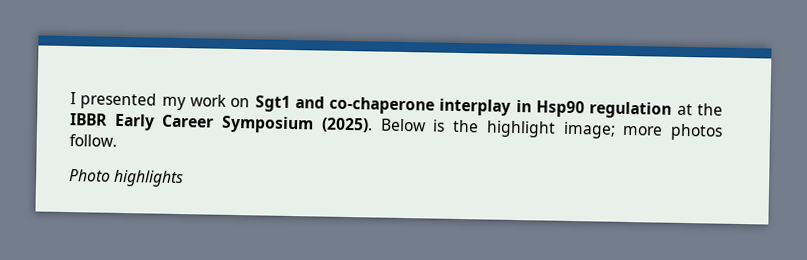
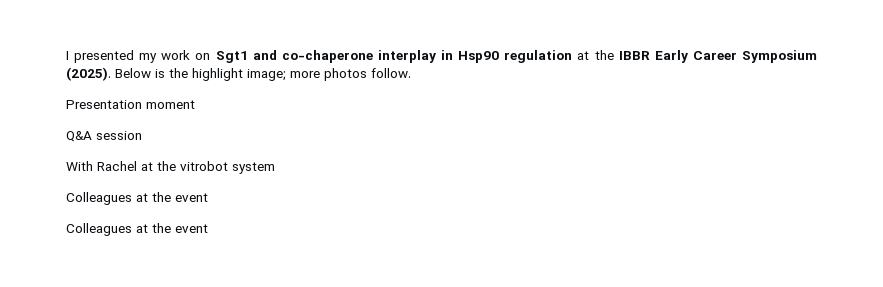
- Photo highlights
+ Presentation moment
+ Q&A session
+ With Rachel at the vitrobot system
+ Colleagues at the event
+ Colleagues at the event

